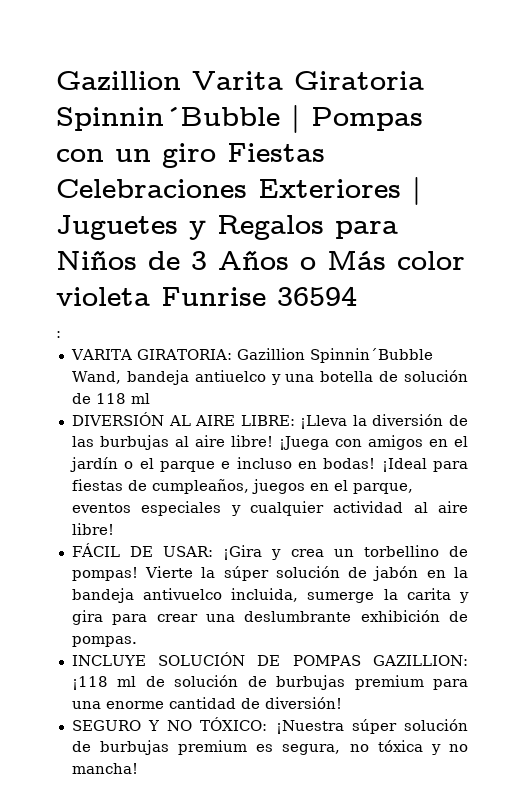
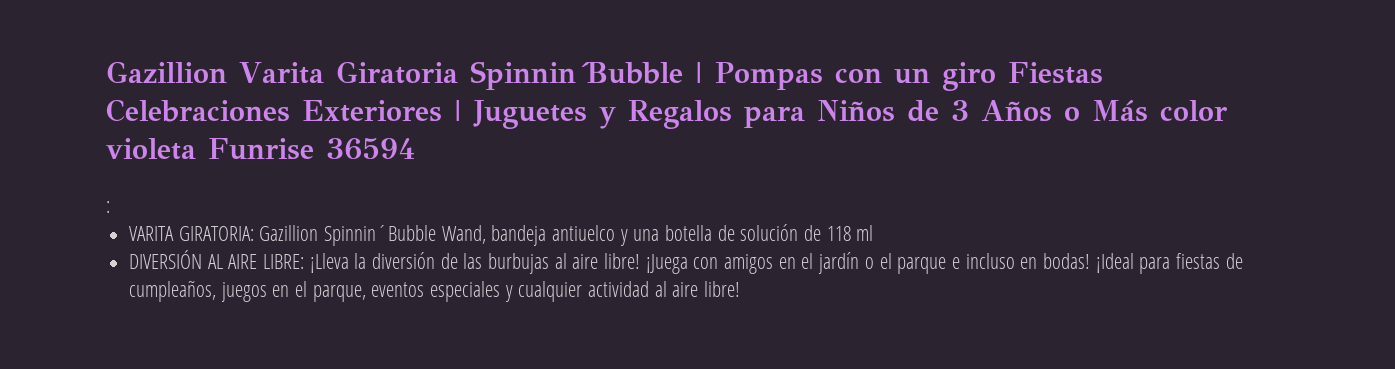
- FÁCIL DE USAR: ¡Gira y crea un torbellino de pompas! Vierte la súper solución de jabón en la bandeja antivuelco incluida, sumerge la carita y gira para crear una deslumbrante exhibición de pompas.
- INCLUYE SOLUCIÓN DE POMPAS GAZILLION: ¡118 ml de solución de burbujas premium para una enorme cantidad de diversión!
- SEGURO Y NO TÓXICO: ¡Nuestra súper solución de burbujas premium es segura, no tóxica y no mancha!

